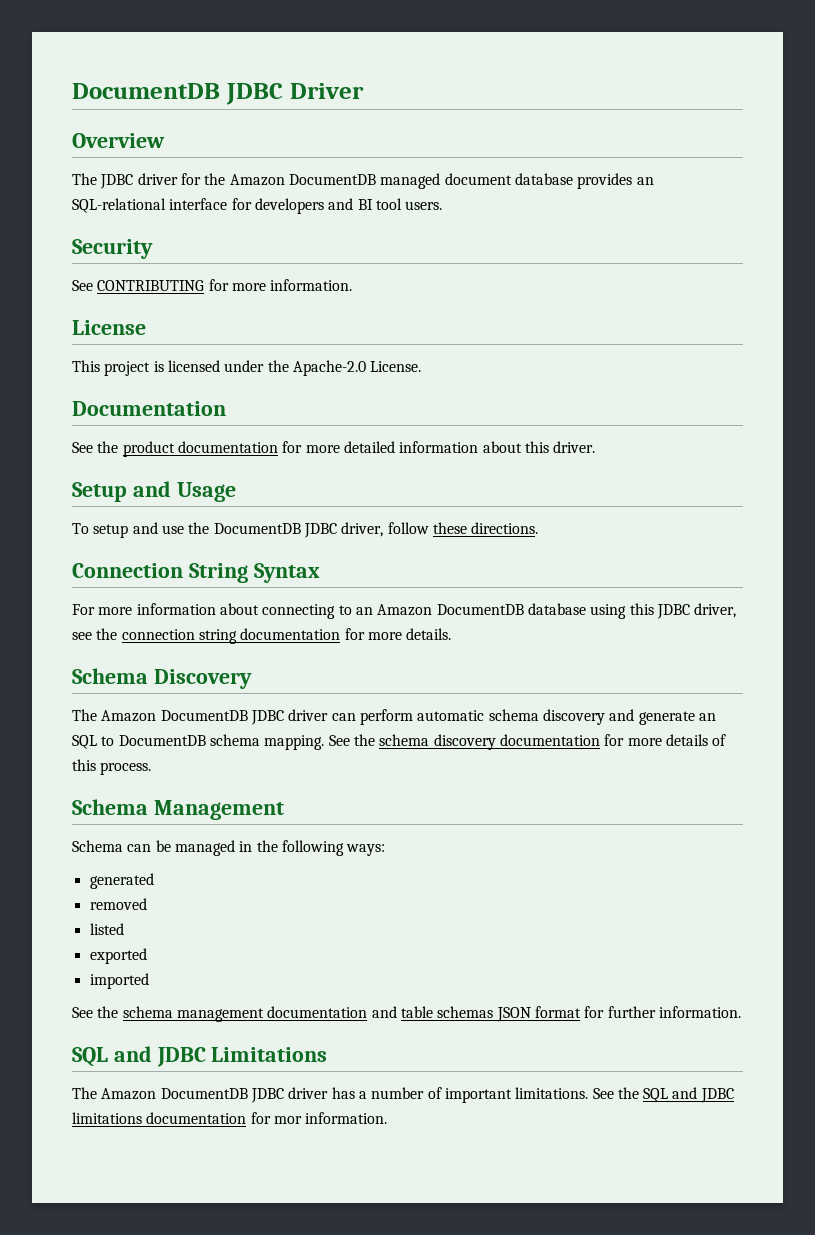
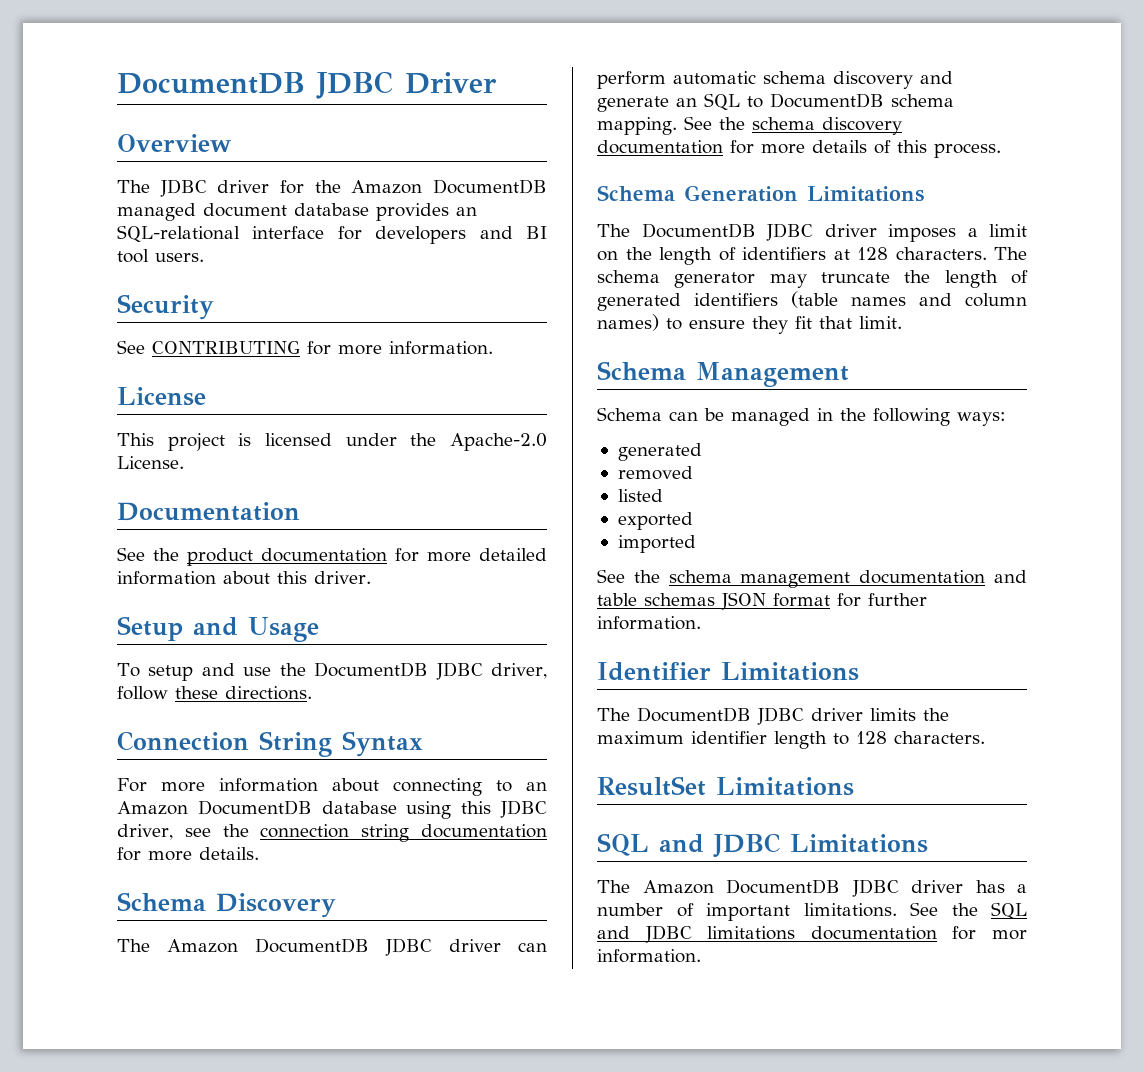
+ Schema Generation Limitations
+ The DocumentDB JDBC driver imposes a limit on the length of identifiers at 128 characters. The schema generator may truncate the length of generated identifiers (table names and column names) to ensure they fit that limit.
+ Identifier Limitations
+ The DocumentDB JDBC driver limits the maximum identifier length to 128 characters.
+ ResultSet Limitations

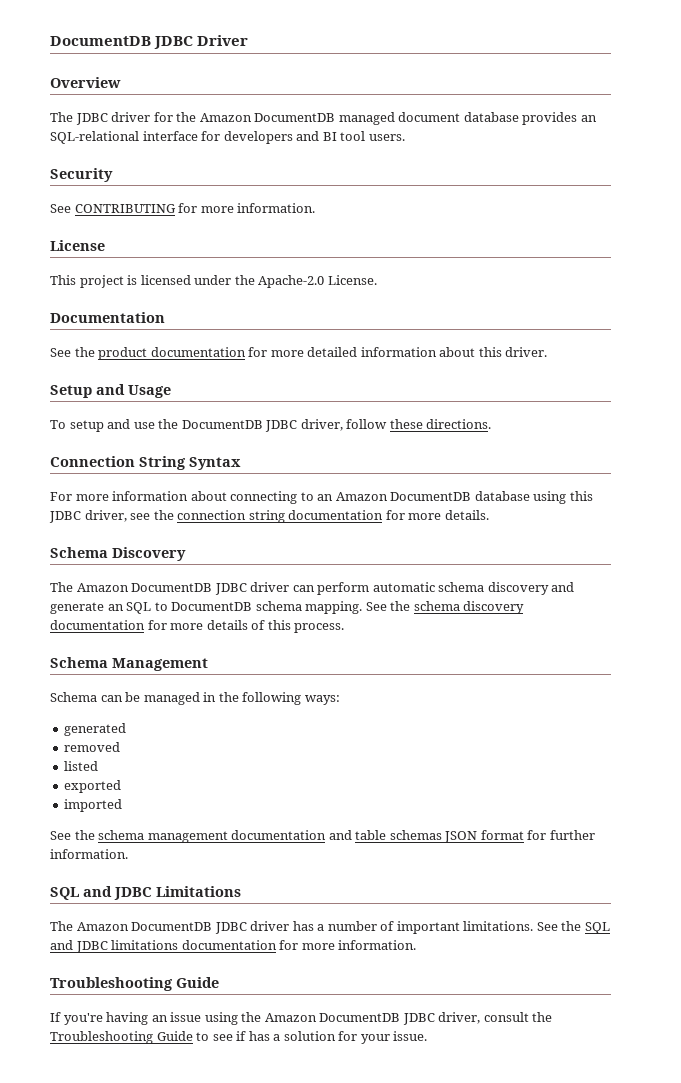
- Schema Generation Limitations
- The DocumentDB JDBC driver imposes a limit on the length of identifiers at 128 characters. The schema generator may truncate the length of generated identifiers (table names and column names) to ensure they fit that limit.
- Identifier Limitations
- The DocumentDB JDBC driver limits the maximum identifier length to 128 characters.
- ResultSet Limitations
- See the SQL and JDBC limitations documentation for mor information.
+ See the SQL and JDBC limitations documentation for more information.
+ Troubleshooting Guide
+ If you're having an issue using the Amazon DocumentDB JDBC driver, consult the Troubleshooting Guide to see if has a solution for your issue.

